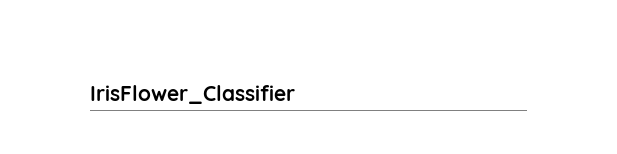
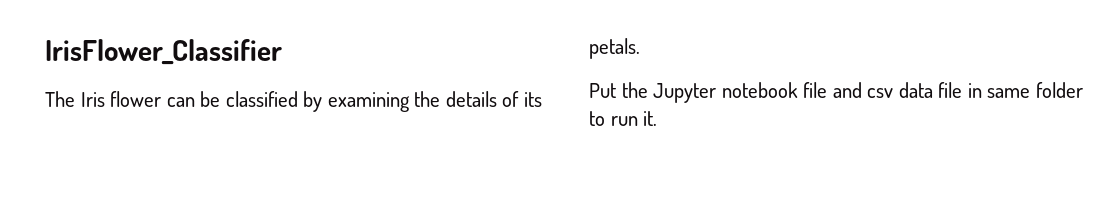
+ The Iris flower can be classified by examining the details of its petals.
+ Put the Jupyter notebook file and csv data file in same folder to run it.

